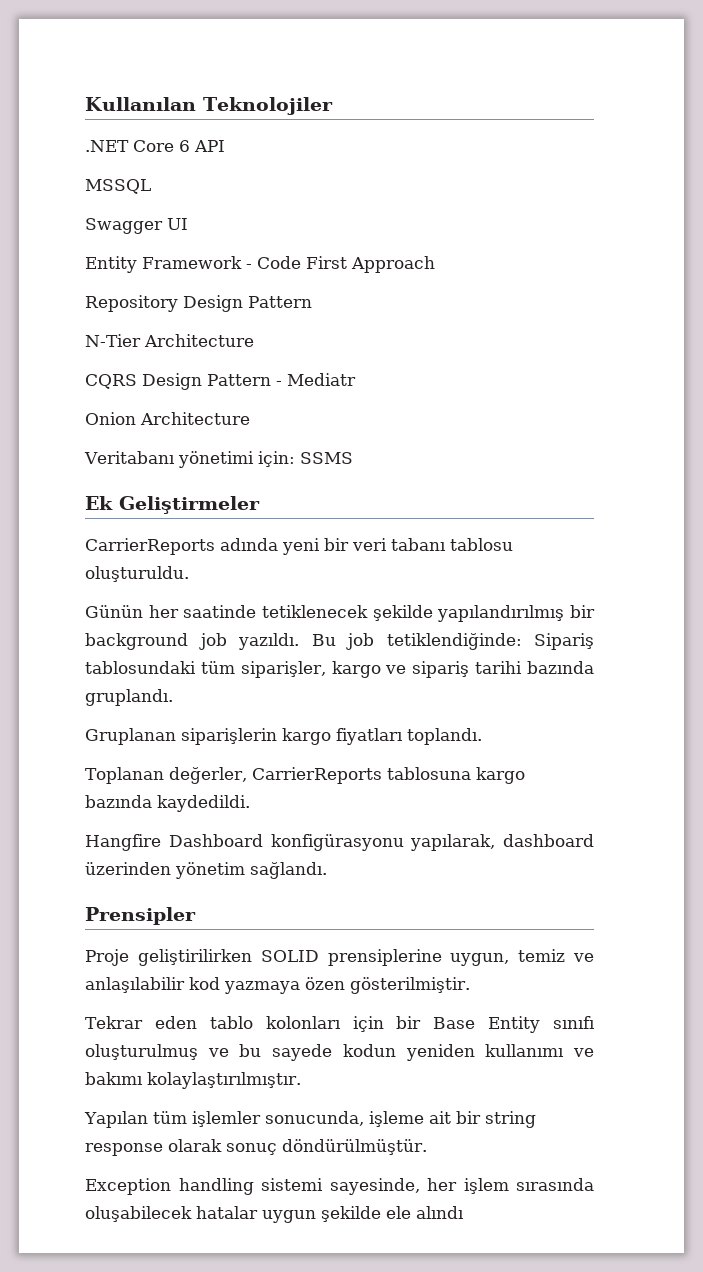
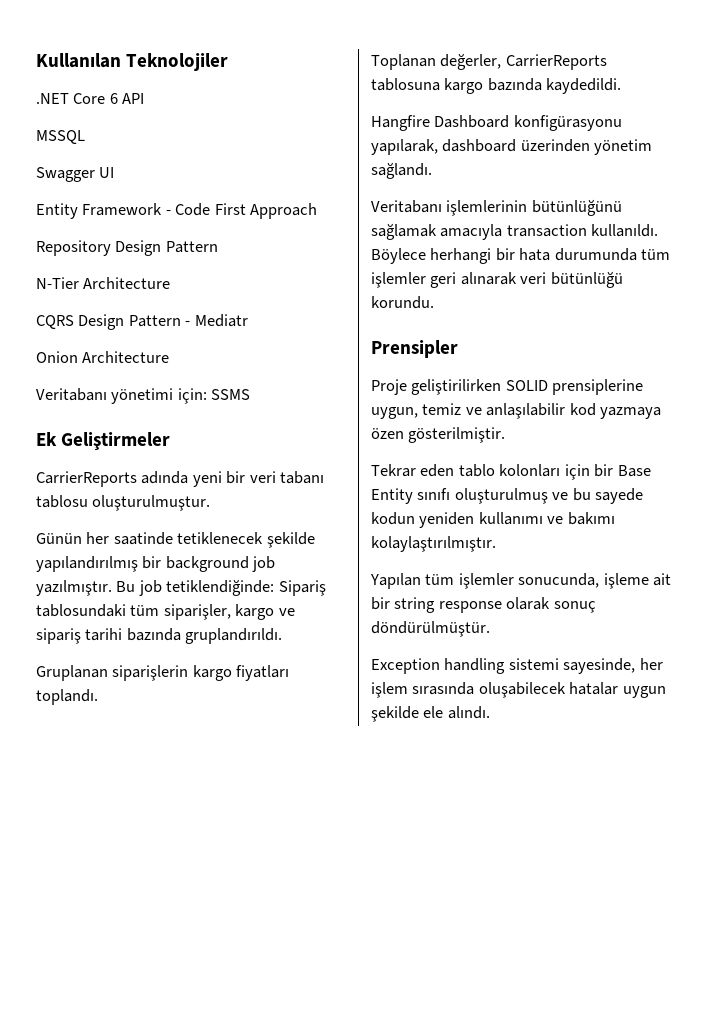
- CarrierReports adında yeni bir veri tabanı tablosu oluşturuldu.
+ CarrierReports adında yeni bir veri tabanı tablosu oluşturulmuştur.
- Günün her saatinde tetiklenecek şekilde yapılandırılmış bir background job yazıldı.
+ Günün her saatinde tetiklenecek şekilde yapılandırılmış bir background job yazılmıştır.
- Bu job tetiklendiğinde: Sipariş tablosundaki tüm siparişler, kargo ve sipariş tarihi bazında gruplandı.
+ Bu job tetiklendiğinde: Sipariş tablosundaki tüm siparişler, kargo ve sipariş tarihi bazında gruplandırıldı.
+ Veritabanı işlemlerinin bütünlüğünü sağlamak amacıyla transaction kullanıldı. Böylece herhangi bir hata durumunda tüm işlemler geri alınarak veri bütünlüğü korundu.
- Exception handling sistemi sayesinde, her işlem sırasında oluşabilecek hatalar uygun şekilde ele alındı
+ Exception handling sistemi sayesinde, her işlem sırasında oluşabilecek hatalar uygun şekilde ele alındı.

